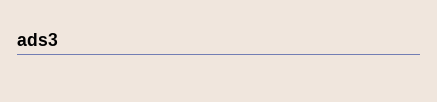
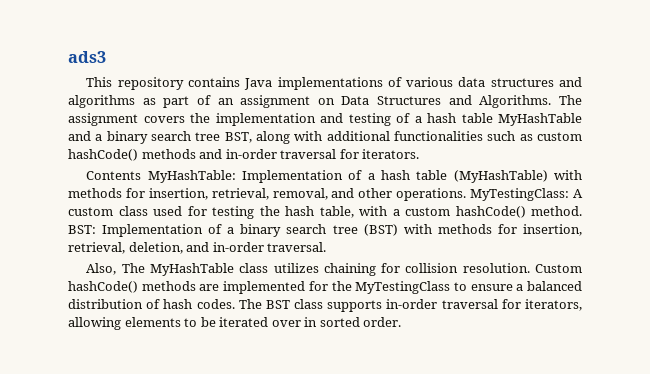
+ This repository contains Java implementations of various data structures and algorithms as part of an assignment on Data Structures and Algorithms. The assignment covers the implementation and testing of a hash table MyHashTable and a binary search tree BST, along with additional functionalities such as custom hashCode() methods and in-order traversal for iterators.
+ Contents MyHashTable: Implementation of a hash table (MyHashTable) with methods for insertion, retrieval, removal, and other operations. MyTestingClass: A custom class used for testing the hash table, with a custom hashCode() method. BST: Implementation of a binary search tree (BST) with methods for insertion, retrieval, deletion, and in-order traversal.
+ Also, The MyHashTable class utilizes chaining for collision resolution. Custom hashCode() methods are implemented for the MyTestingClass to ensure a balanced distribution of hash codes. The BST class supports in-order traversal for iterators, allowing elements to be iterated over in sorted order.

